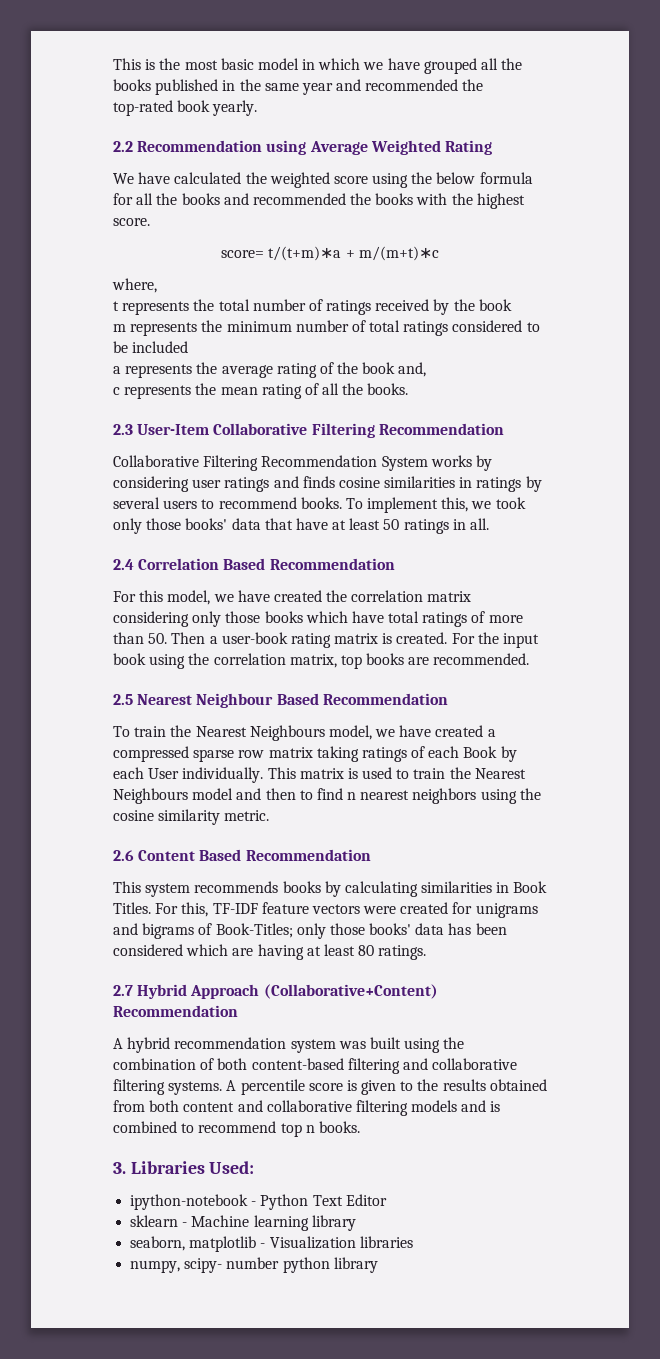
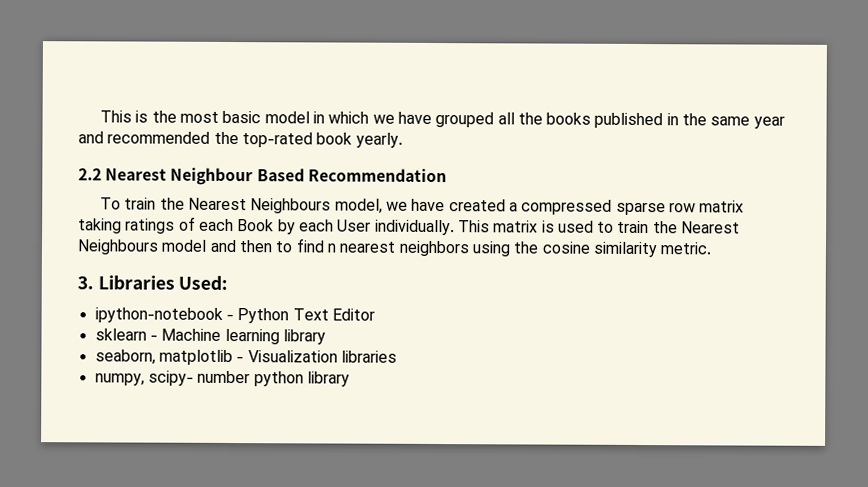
- 2.2 Recommendation using Average Weighted Rating
- We have calculated the weighted score using the below formula for all the books and recommended the books with the highest score.
- score= t/(t+m)∗a + m/(m+t)∗c
- where,
- t represents the total number of ratings received by the book
- m represents the minimum number of total ratings considered to be included
- a represents the average rating of the book and,
- c represents the mean rating of all the books.
- 2.3 User-Item Collaborative Filtering Recommendation
- Collaborative Filtering Recommendation System works by considering user ratings and finds cosine similarities in ratings by several users to recommend books. To implement this, we took only those books' data that have at least 50 ratings in all.
- 2.4 Correlation Based Recommendation
- For this model, we have created the correlation matrix considering only those books which have total ratings of more than 50. Then a user-book rating matrix is created. For the input book using the correlation matrix, top books are recommended.
- 2.5 Nearest Neighbour Based Recommendation
+ 2.2 Nearest Neighbour Based Recommendation
- 2.6 Content Based Recommendation
- This system recommends books by calculating similarities in Book Titles. For this, TF-IDF feature vectors were created for unigrams and bigrams of Book-Titles; only those books' data has been considered which are having at least 80 ratings.
- 2.7 Hybrid Approach (Collaborative+Content) Recommendation
- A hybrid recommendation system was built using the combination of both content-based filtering and collaborative filtering systems. A percentile score is given to the results obtained from both content and collaborative filtering models and is combined to recommend top n books.

